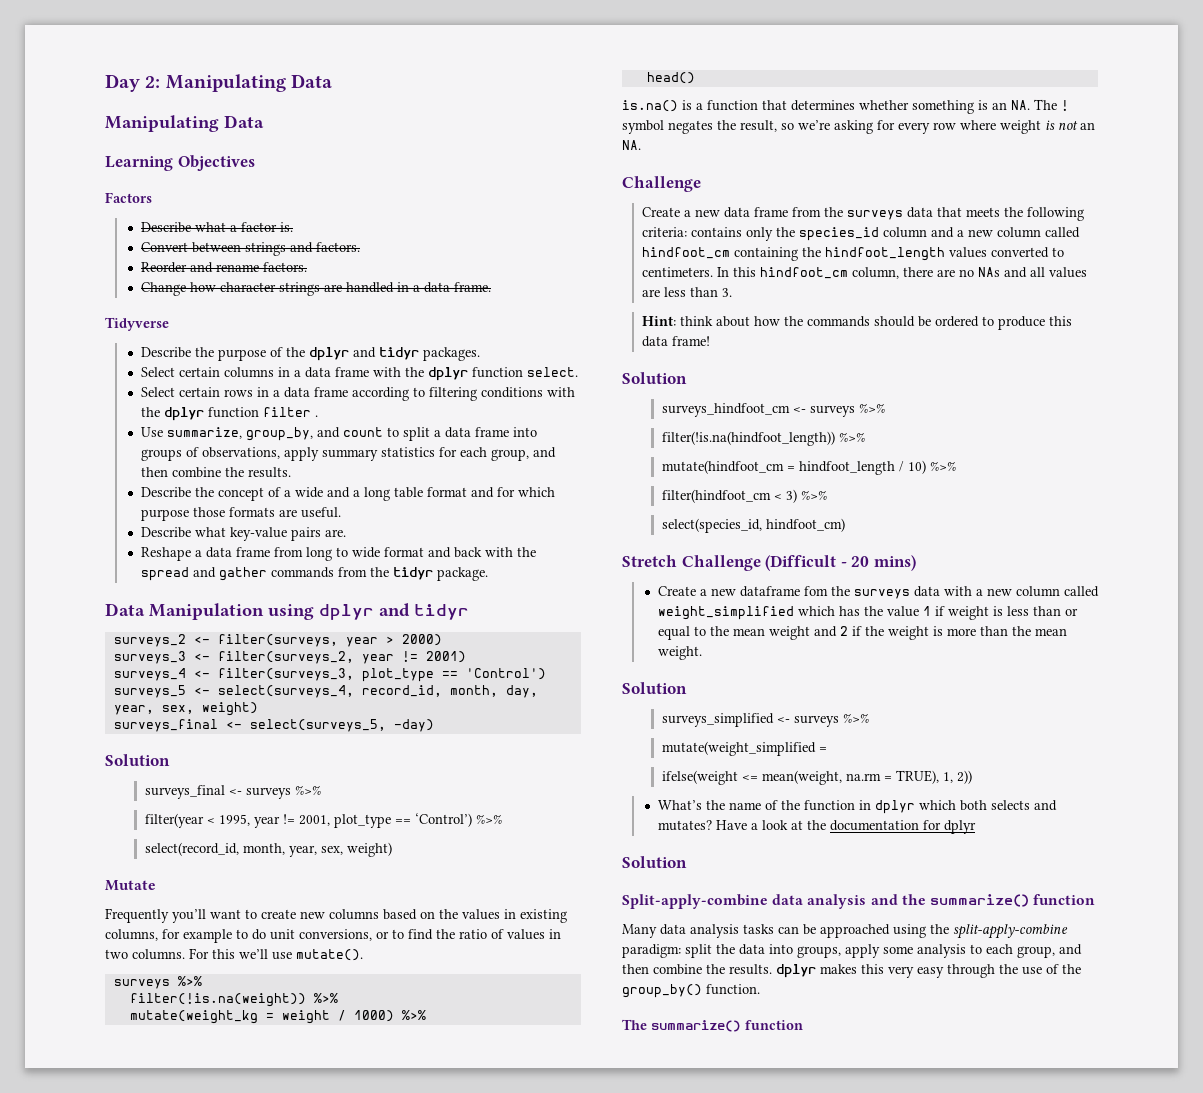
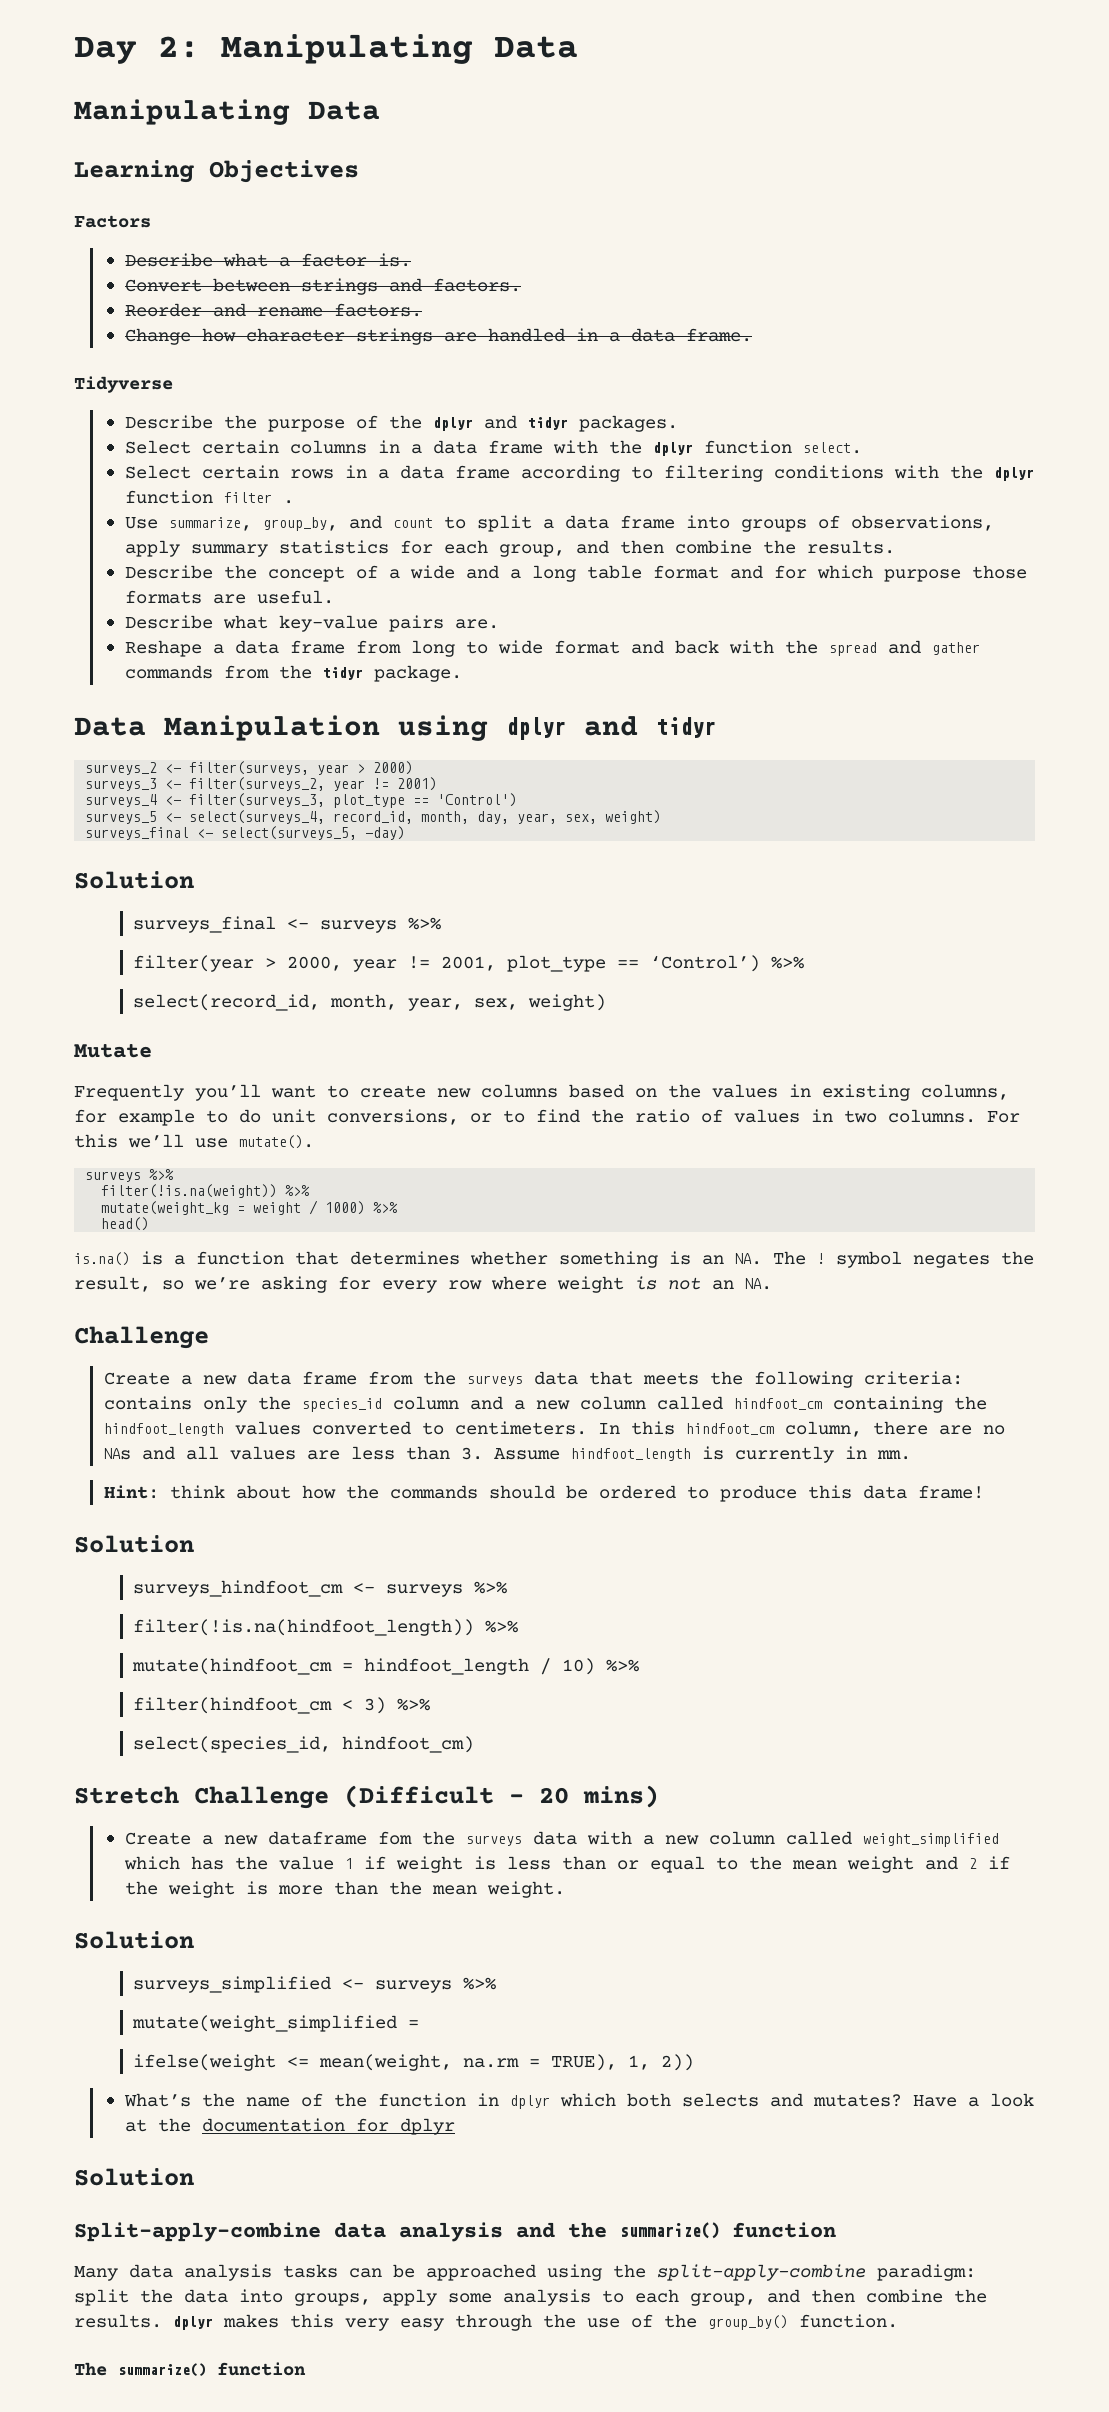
- filter(year < 1995, year != 2001, plot_type == ‘Control’) %>%
+ filter(year > 2000, year != 2001, plot_type == ‘Control’) %>%
- In this hindfoot_cm column, there are no NAs and all values are less than 3.
+ In this hindfoot_cm column, there are no NAs and all values are less than 3. Assume hindfoot_length is currently in mm.

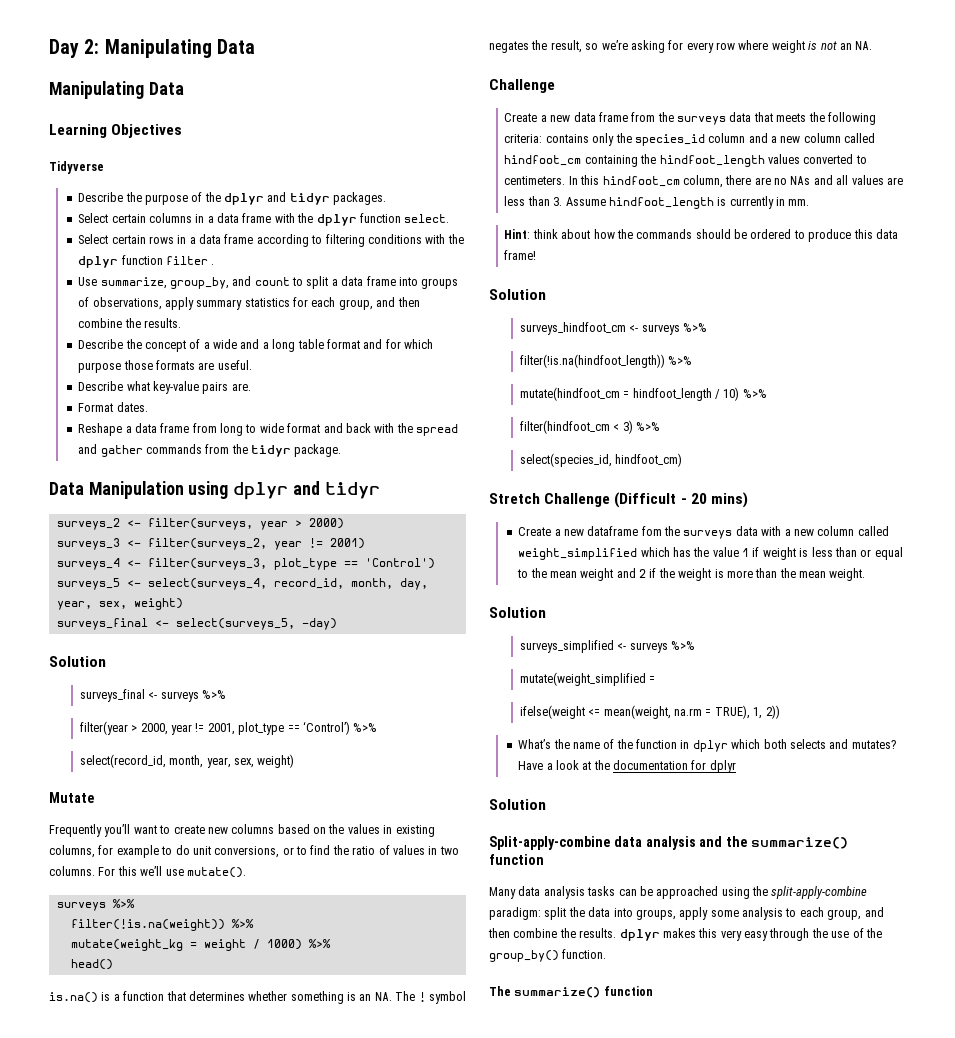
- Factors
- Describe what a factor is.
- Convert between strings and factors.
- Reorder and rename factors.
- Change how character strings are handled in a data frame.
+ Format dates.

